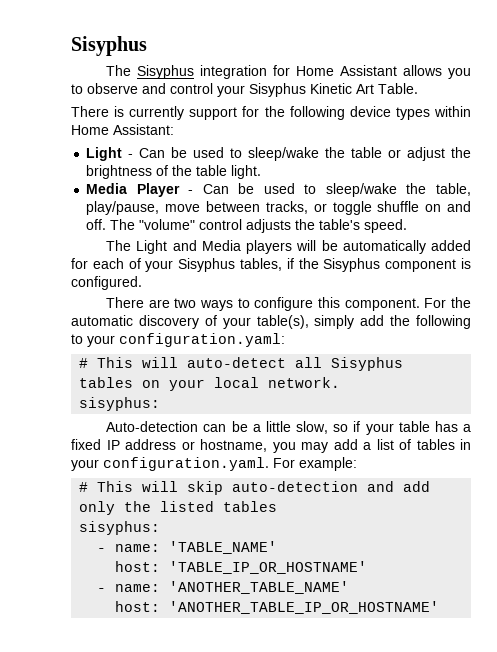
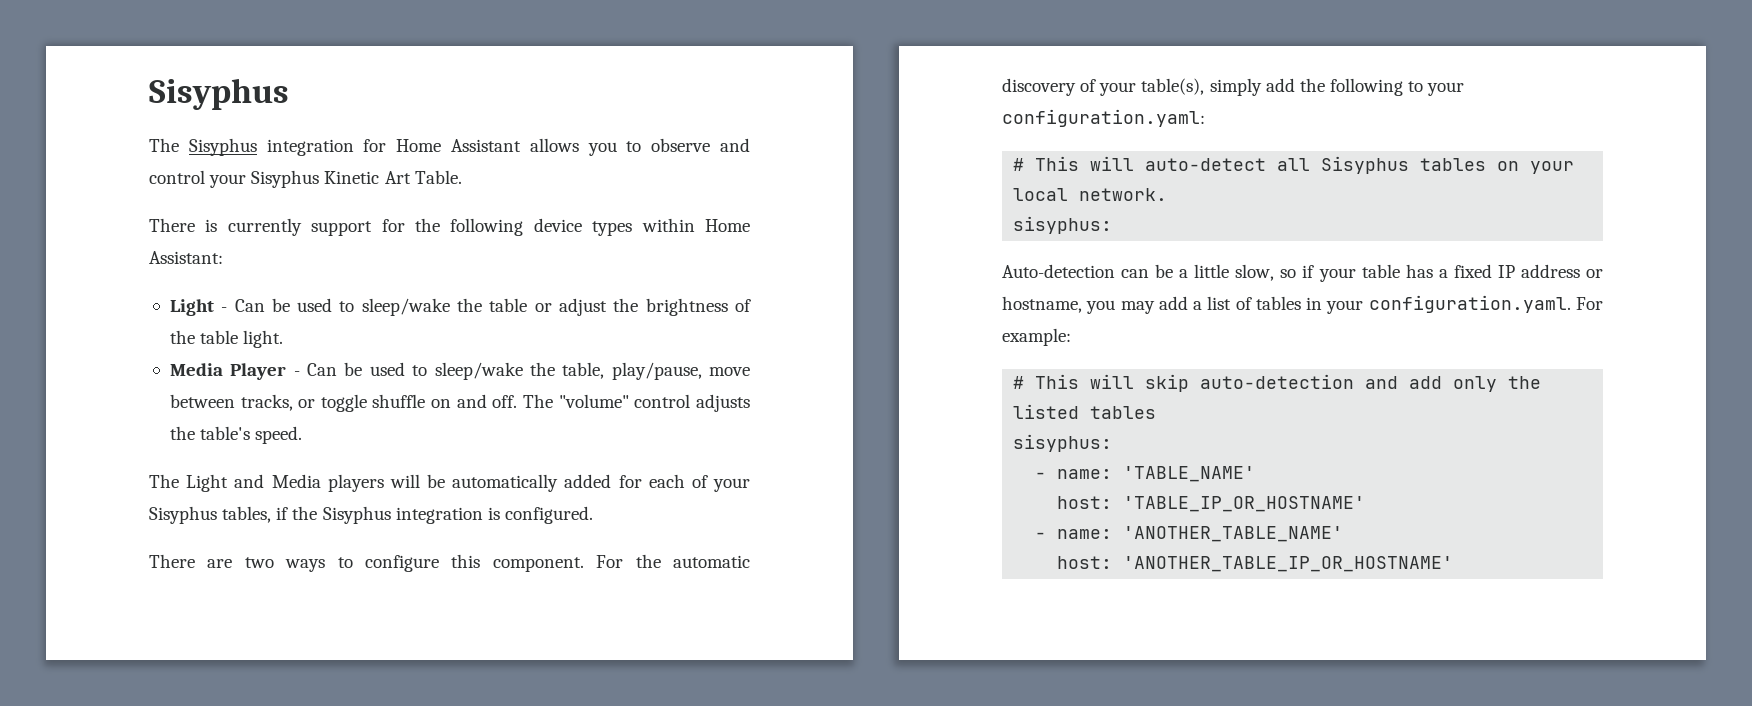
- The Light and Media players will be automatically added for each of your Sisyphus tables, if the Sisyphus component is configured.
+ The Light and Media players will be automatically added for each of your Sisyphus tables, if the Sisyphus integration is configured.

